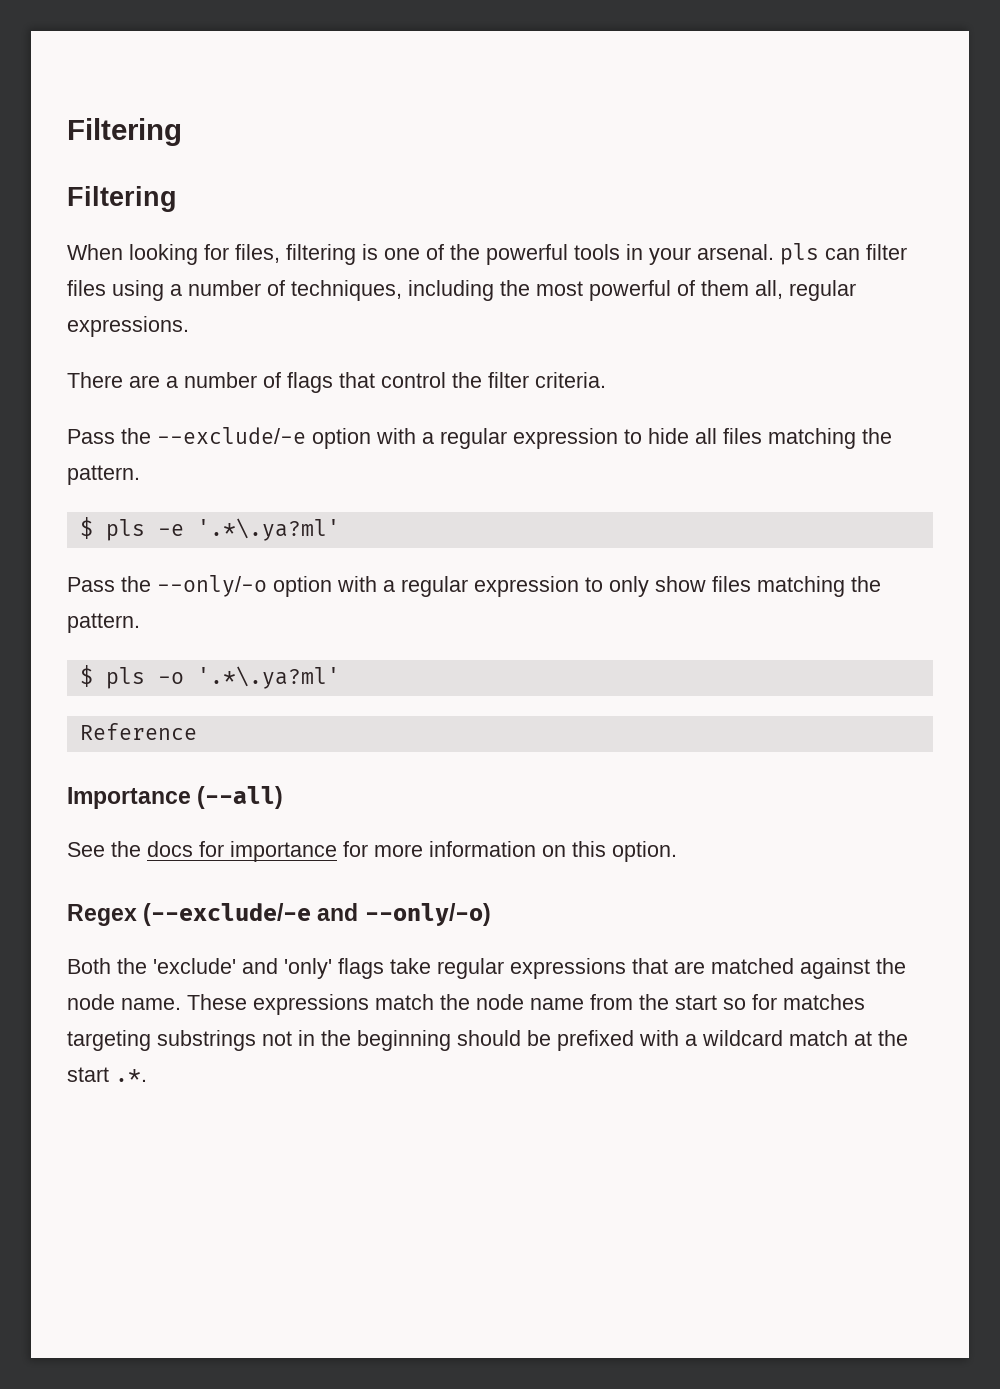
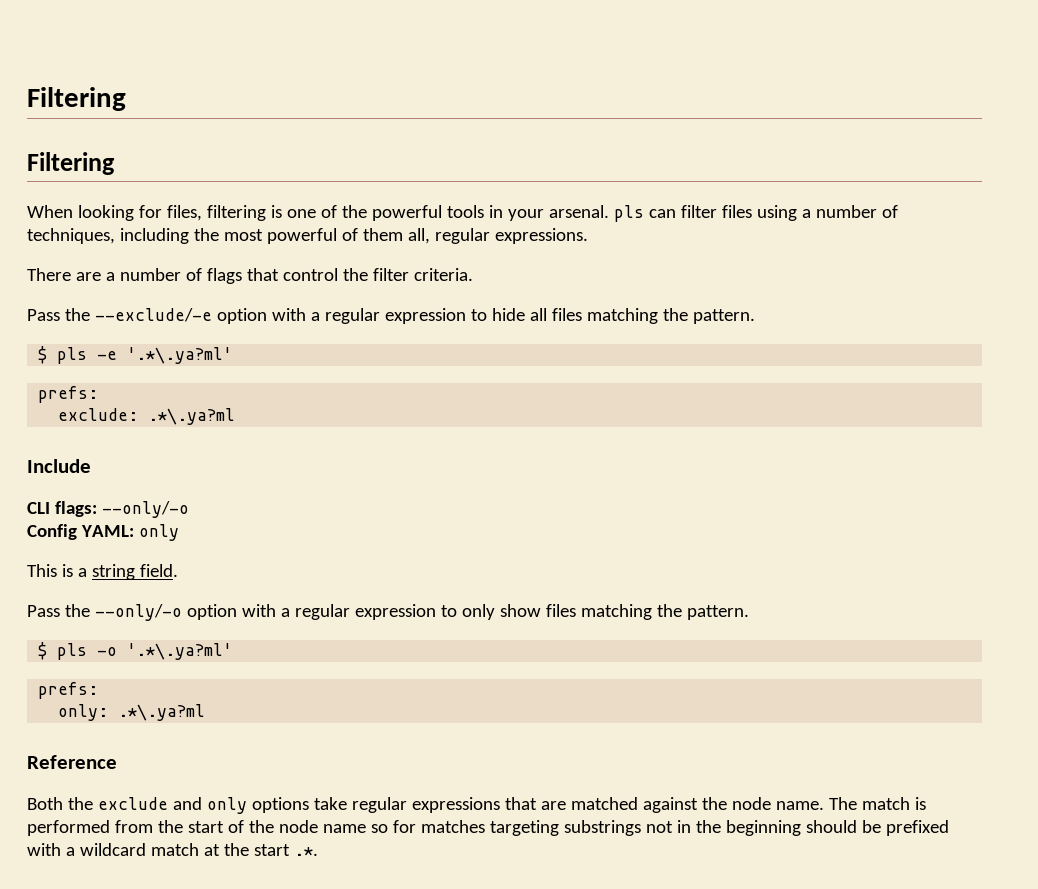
  $ pls -e '.*\.ya?ml'
+ prefs:
+ exclude: .*\.ya?ml
+ Include
+ CLI flags: --only/-o
+ Config YAML: only
+ This is a string field.
  $ pls -o '.*\.ya?ml'
+ prefs:
+ only: .*\.ya?ml
  Reference
- Importance (--all)
- See the docs for importance for more information on this option.
- Regex (--exclude/-e and --only/-o)
- Both the 'exclude' and 'only' flags take regular expressions that are matched against the node name.
+ Both the exclude and only options take regular expressions that are matched against the node name.
- These expressions match the node name from the start so for matches targeting substrings not in the beginning should be prefixed with a wildcard match at the start .*.
+ The match is performed from the start of the node name so for matches targeting substrings not in the beginning should be prefixed with a wildcard match at the start .*.

